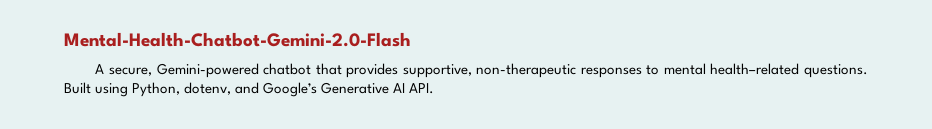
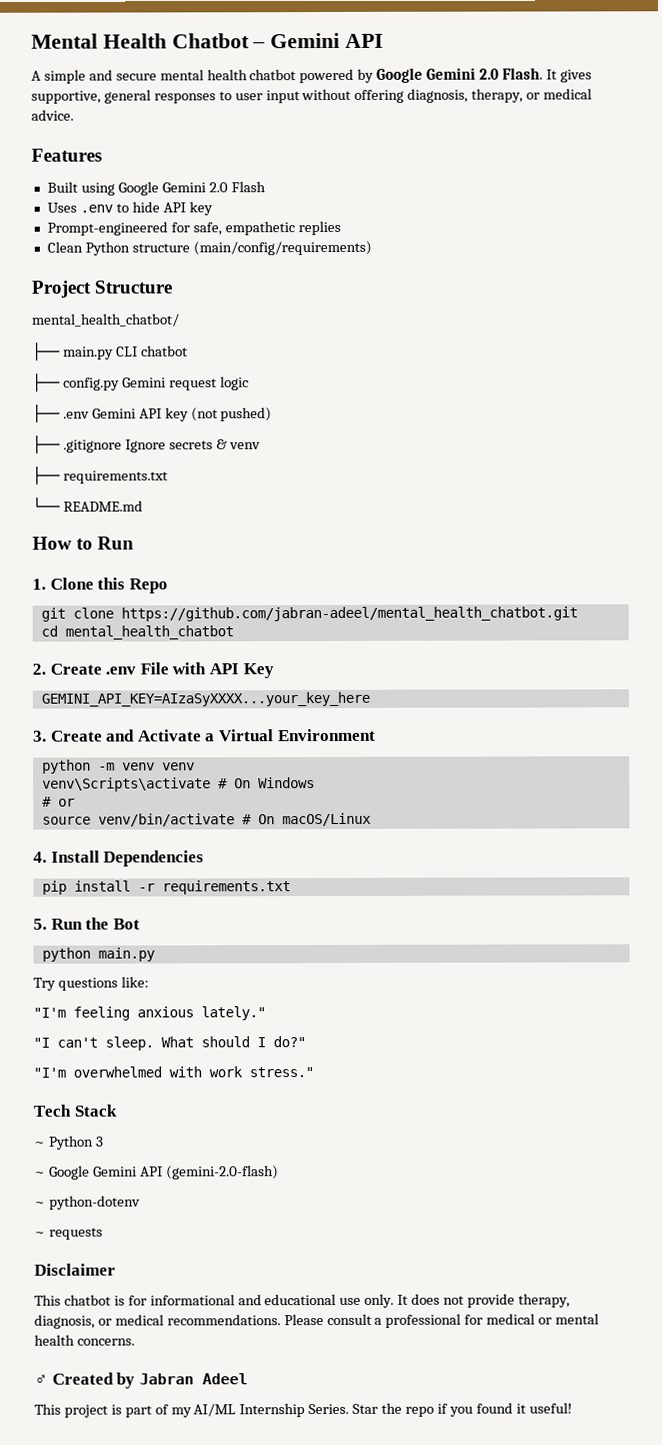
- Mental-Health-Chatbot-Gemini-2.0-Flash
- A secure, Gemini-powered chatbot that provides supportive, non-therapeutic responses to mental health–related questions. Built using Python, dotenv, and Google’s Generative AI API.
+ Mental Health Chatbot – Gemini API
+ A simple and secure mental health chatbot powered by Google Gemini 2.0 Flash. It gives supportive, general responses to user input without offering diagnosis, therapy, or medical advice.
+ Features
+ Built using Google Gemini 2.0 Flash
+ Uses .env to hide API key
+ Prompt-engineered for safe, empathetic replies
+ Clean Python structure (main/config/requirements)
+ Project Structure
+ mental_health_chatbot/
+ ├── main.py CLI chatbot
+ ├── config.py Gemini request logic
+ ├── .env Gemini API key (not pushed)
+ ├── .gitignore Ignore secrets & venv
+ ├── requirements.txt
+ └── README.md
+ How to Run
+ 1. Clone this Repo
+ git clone https://github.com/jabran-adeel/mental_health_chatbot.git
+ cd mental_health_chatbot
+ 2. Create .env File with API Key
+ GEMINI_API_KEY=AIzaSyXXXX...your_key_here
+ 3. Create and Activate a Virtual Environment
+ python -m venv venv
+ venv\Scripts\activate # On Windows
+ # or
+ source venv/bin/activate # On macOS/Linux
+ 4. Install Dependencies
+ pip install -r requirements.txt
+ 5. Run the Bot
+ python main.py
+ Try questions like:
+ "I'm feeling anxious lately."
+ "I can't sleep. What should I do?"
+ "I'm overwhelmed with work stress."
+ Tech Stack
+ ~ Python 3
+ ~ Google Gemini API (gemini-2.0-flash)
+ ~ python-dotenv
+ ~ requests
+ Disclaimer
+ This chatbot is for informational and educational use only. It does not provide therapy, diagnosis, or medical recommendations. Please consult a professional for medical or mental health concerns.
+ ♂ Created by Jabran Adeel
+ This project is part of my AI/ML Internship Series. Star the repo if you found it useful!

